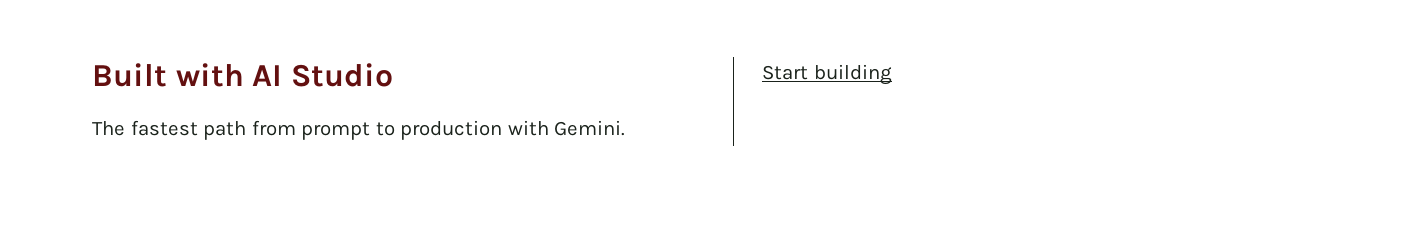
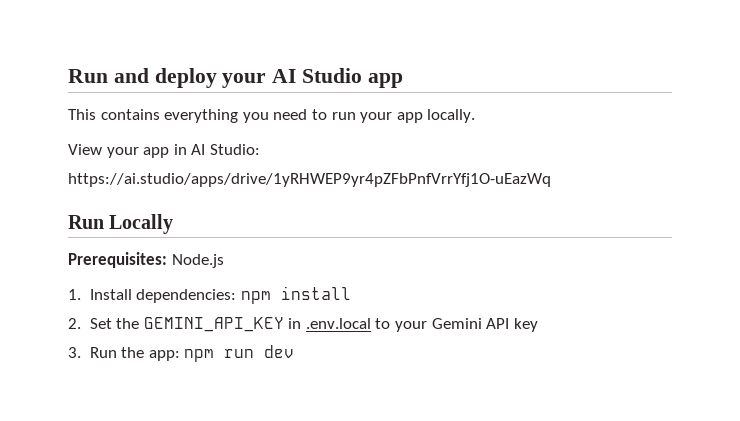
- Built with AI Studio
- The fastest path from prompt to production with Gemini.
- Start building
+ Run and deploy your AI Studio app
+ This contains everything you need to run your app locally.
+ View your app in AI Studio: https://ai.studio/apps/drive/1yRHWEP9yr4pZFbPnfVrrYfj1O-uEazWq
+ Run Locally
+ Prerequisites: Node.js
+ 1. Install dependencies: npm install
+ 2. Set the GEMINI_API_KEY in .env.local to your Gemini API key
+ 3. Run the app: npm run dev

